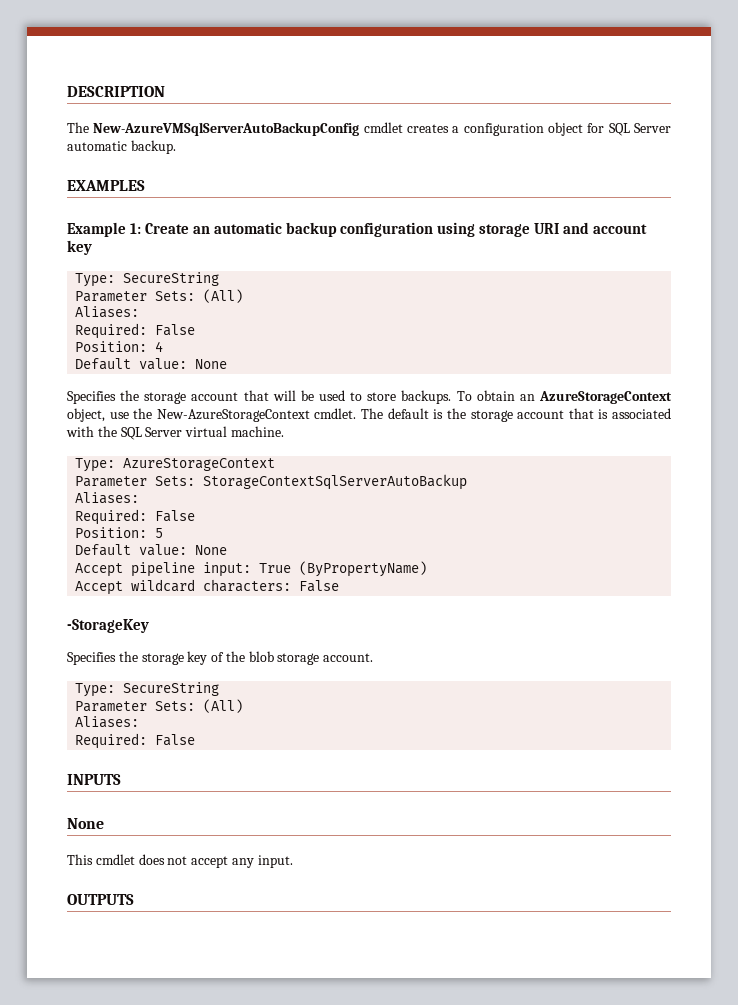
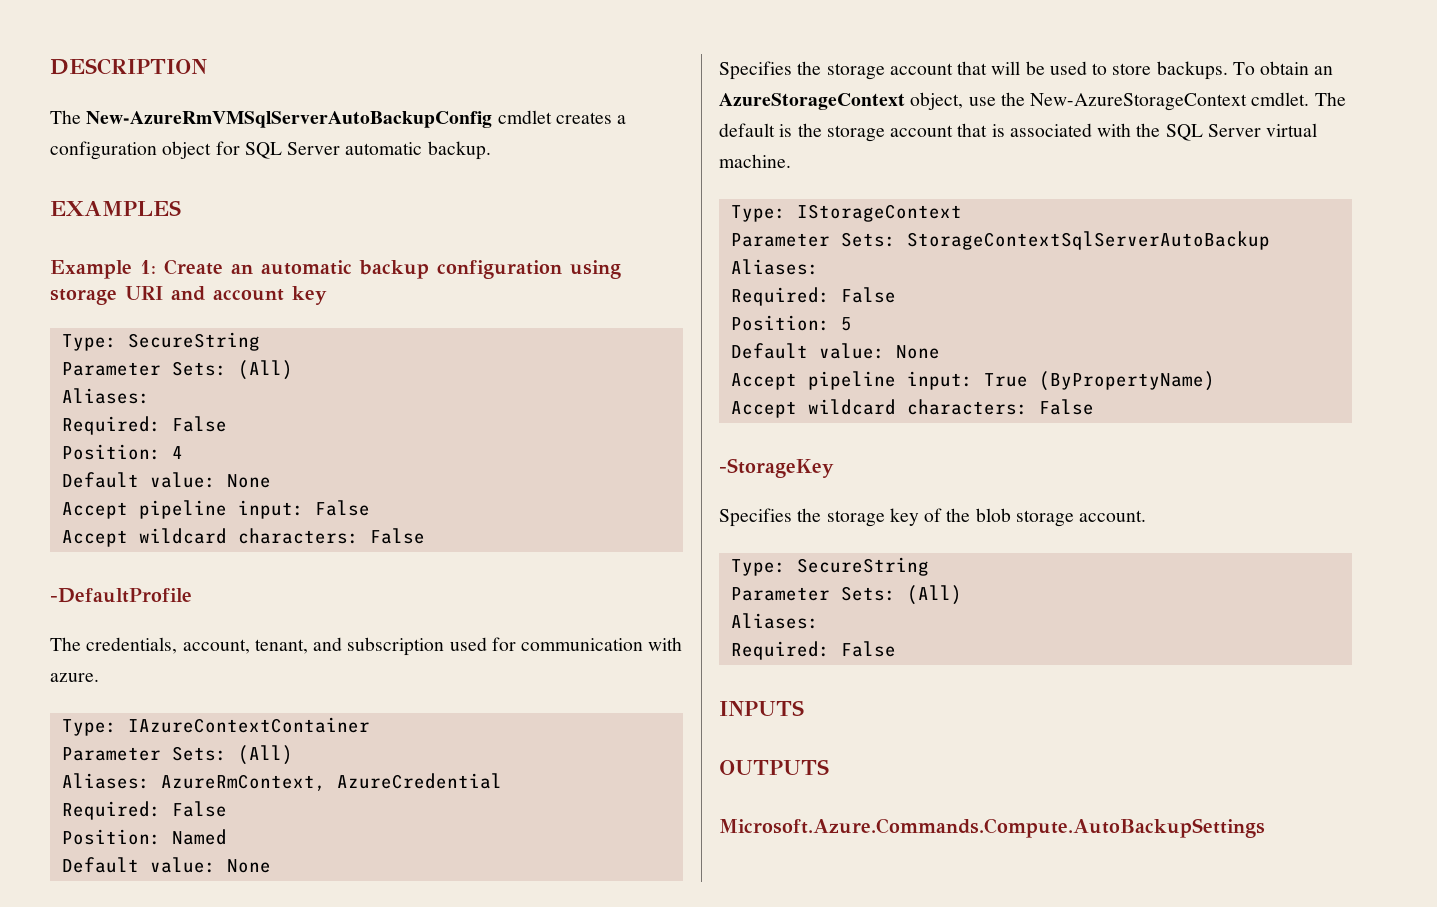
- The New-AzureVMSqlServerAutoBackupConfig cmdlet creates a configuration object for SQL Server automatic backup.
+ The New-AzureRmVMSqlServerAutoBackupConfig cmdlet creates a configuration object for SQL Server automatic backup.
+ Accept pipeline input: False
+ Accept wildcard characters: False
+ -DefaultProfile
+ The credentials, account, tenant, and subscription used for communication with azure.
+ Type: IAzureContextContainer
+ Parameter Sets: (All)
+ Aliases: AzureRmContext, AzureCredential
+ Required: False
+ Position: Named
+ Default value: None
- Type: AzureStorageContext
+ Type: IStorageContext
  INPUTS
- None
- This cmdlet does not accept any input.
  OUTPUTS
+ Microsoft.Azure.Commands.Compute.AutoBackupSettings

